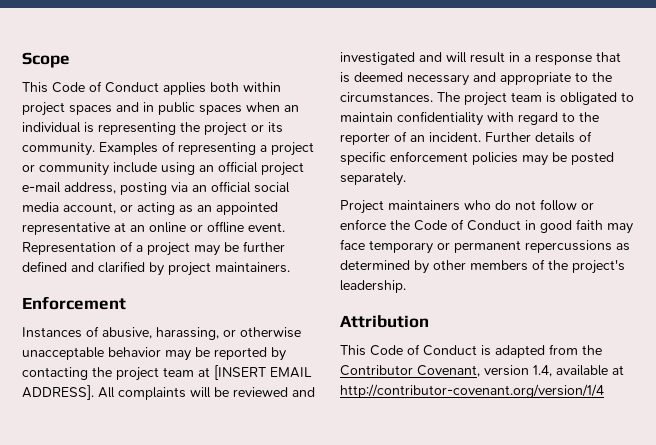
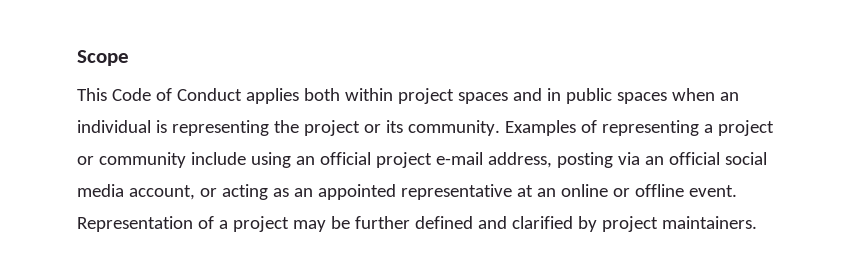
- Enforcement
- Instances of abusive, harassing, or otherwise unacceptable behavior may be reported by contacting the project team at [INSERT EMAIL ADDRESS]. All complaints will be reviewed and investigated and will result in a response that is deemed necessary and appropriate to the circumstances. The project team is obligated to maintain confidentiality with regard to the reporter of an incident. Further details of specific enforcement policies may be posted separately.
- Project maintainers who do not follow or enforce the Code of Conduct in good faith may face temporary or permanent repercussions as determined by other members of the project's leadership.
- Attribution
- This Code of Conduct is adapted from the Contributor Covenant, version 1.4, available at http://contributor-covenant.org/version/1/4

